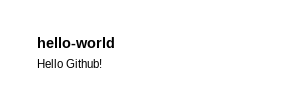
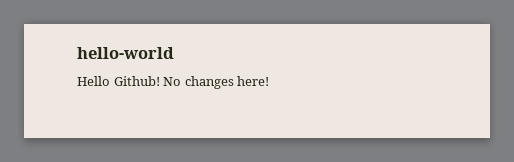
+ No changes here!

